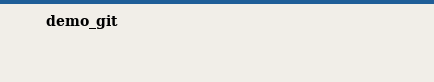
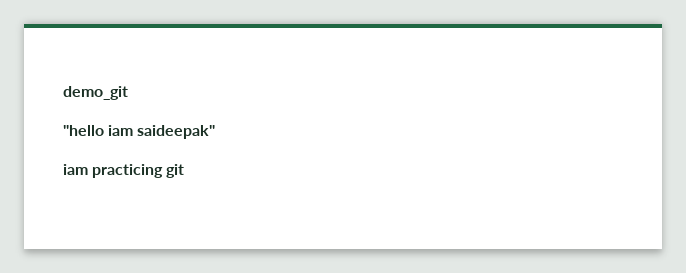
+ "hello iam saideepak"
+ iam practicing git

